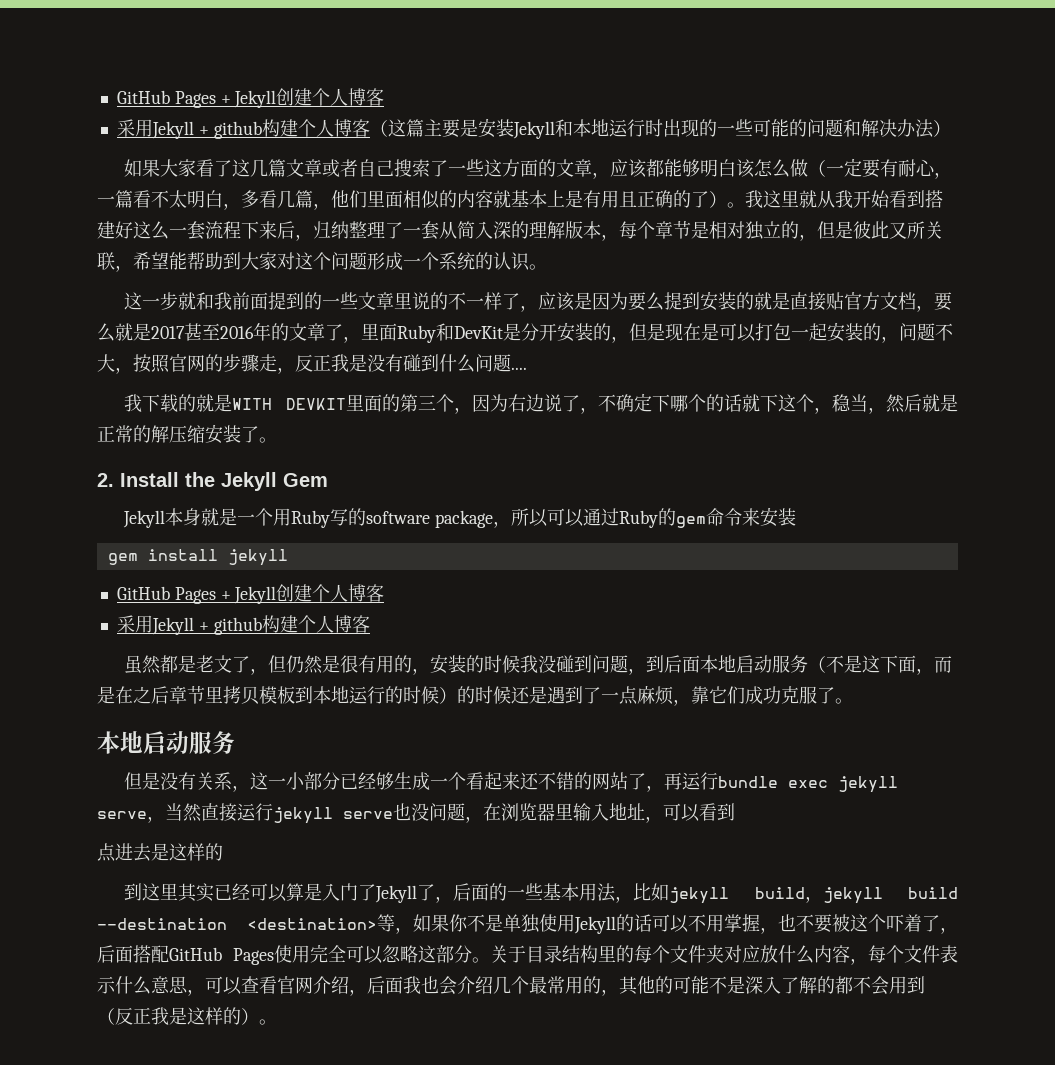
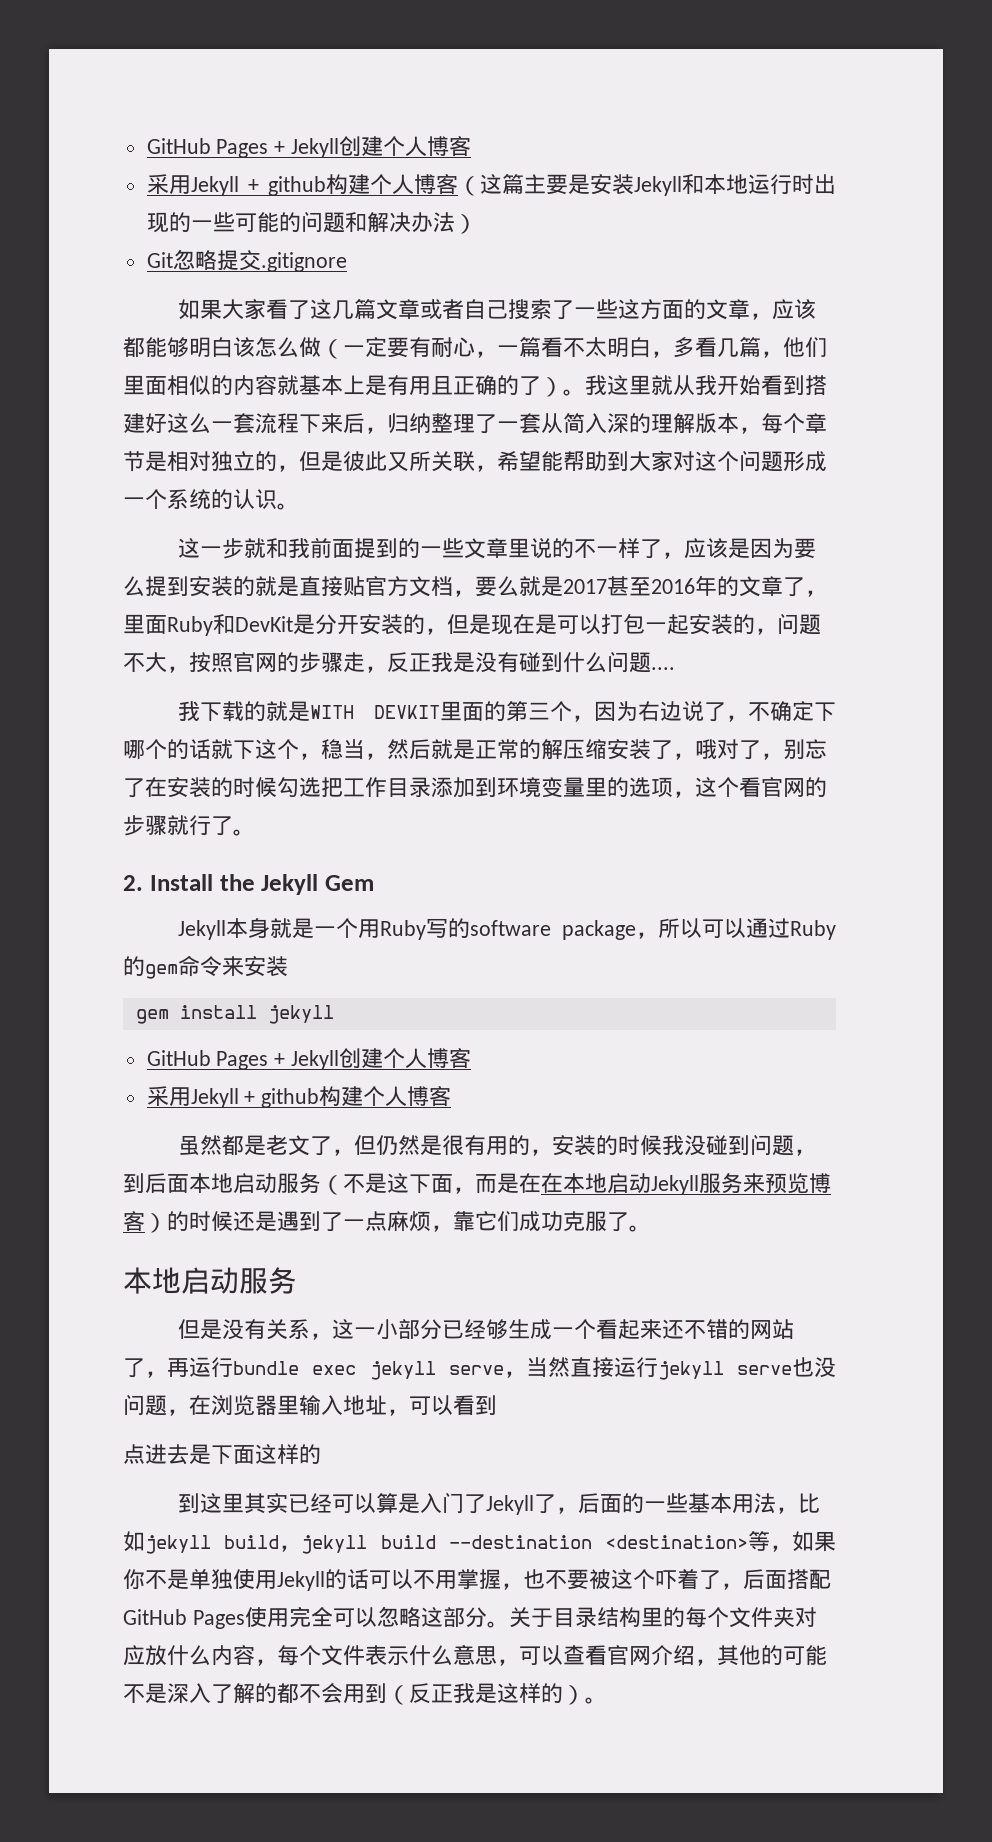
+ Git忽略提交.gitignore
- 我下载的就是WITH DEVKIT里面的第三个，因为右边说了，不确定下哪个的话就下这个，稳当，然后就是正常的解压缩安装了。
+ 我下载的就是WITH DEVKIT里面的第三个，因为右边说了，不确定下哪个的话就下这个，稳当，然后就是正常的解压缩安装了，哦对了，别忘了在安装的时候勾选把工作目录添加到环境变量里的选项，这个看官网的步骤就行了。
- 虽然都是老文了，但仍然是很有用的，安装的时候我没碰到问题，到后面本地启动服务（不是这下面，而是在之后章节里拷贝模板到本地运行的时候）的时候还是遇到了一点麻烦，靠它们成功克服了。
+ 虽然都是老文了，但仍然是很有用的，安装的时候我没碰到问题，到后面本地启动服务（不是这下面，而是在在本地启动Jekyll服务来预览博客）的时候还是遇到了一点麻烦，靠它们成功克服了。
- 点进去是这样的
+ 点进去是下面这样的
- 关于目录结构里的每个文件夹对应放什么内容，每个文件表示什么意思，可以查看官网介绍，后面我也会介绍几个最常用的，其他的可能不是深入了解的都不会用到（反正我是这样的）。
+ 关于目录结构里的每个文件夹对应放什么内容，每个文件表示什么意思，可以查看官网介绍，其他的可能不是深入了解的都不会用到（反正我是这样的）。

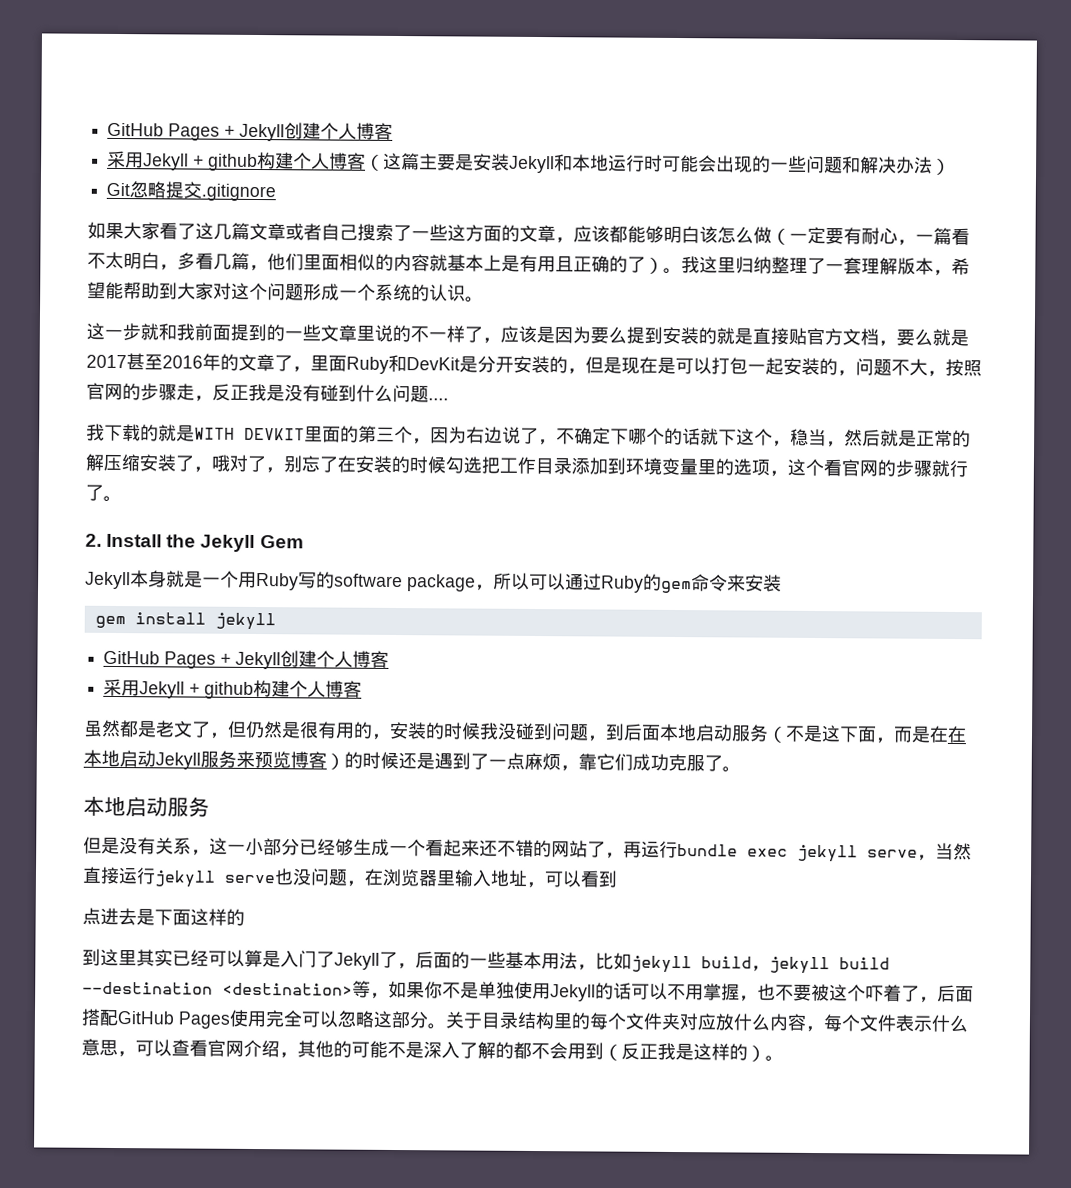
- 采用Jekyll + github构建个人博客（这篇主要是安装Jekyll和本地运行时出现的一些可能的问题和解决办法）
+ 采用Jekyll + github构建个人博客（这篇主要是安装Jekyll和本地运行时可能会出现的一些问题和解决办法）
- 我这里就从我开始看到搭建好这么一套流程下来后，归纳整理了一套从简入深的理解版本，每个章节是相对独立的，但是彼此又所关联，希望能帮助到大家对这个问题形成一个系统的认识。
+ 我这里归纳整理了一套理解版本，希望能帮助到大家对这个问题形成一个系统的认识。

